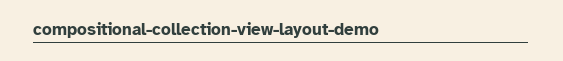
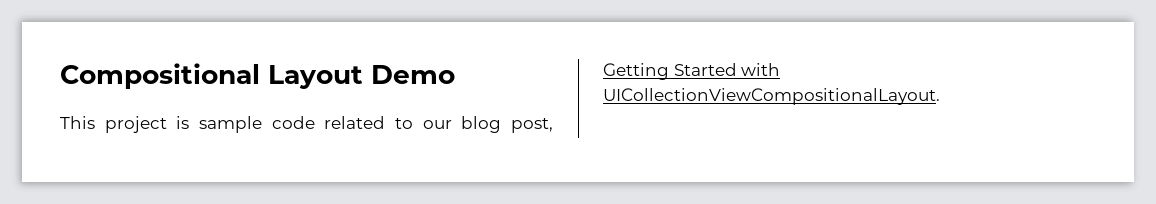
- compositional-collection-view-layout-demo
+ Compositional Layout Demo
+ This project is sample code related to our blog post, Getting Started with UICollectionViewCompositionalLayout.

